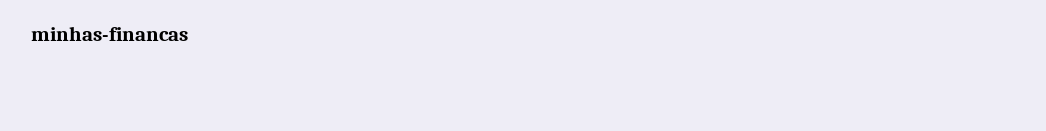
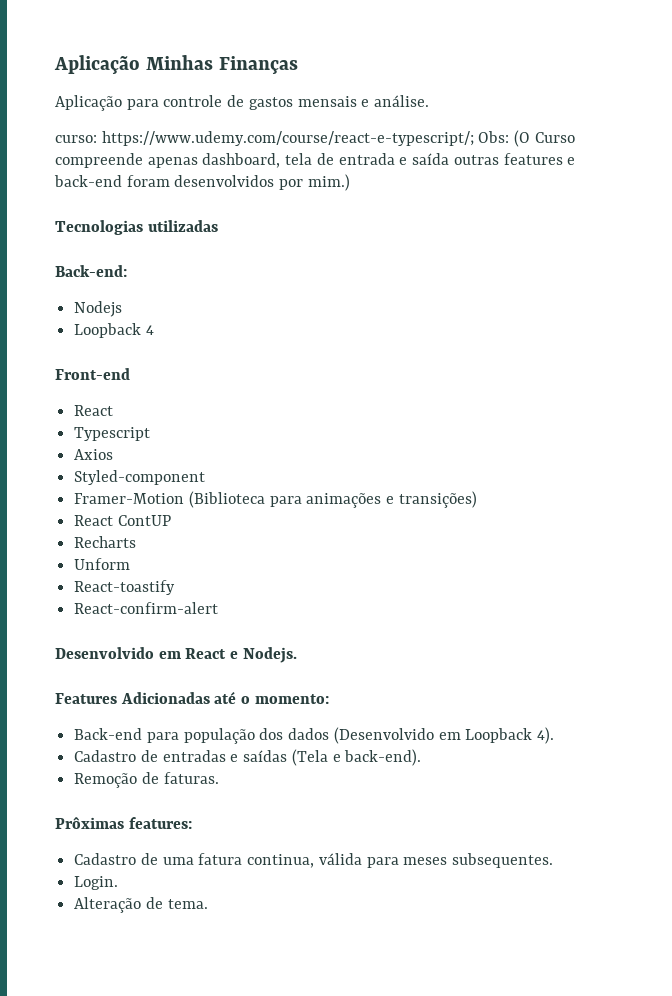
- minhas-financas
+ Aplicação Minhas Finanças
+ Aplicação para controle de gastos mensais e análise.
+ curso: https://www.udemy.com/course/react-e-typescript/; Obs: (O Curso compreende apenas dashboard, tela de entrada e saída outras features e back-end foram desenvolvidos por mim.)
+ Tecnologias utilizadas
+ Back-end:
+ Nodejs
+ Loopback 4
+ Front-end
+ React
+ Typescript
+ Axios
+ Styled-component
+ Framer-Motion (Biblioteca para animações e transições)
+ React ContUP
+ Recharts
+ Unform
+ React-toastify
+ React-confirm-alert
+ Desenvolvido em React e Nodejs.
+ Features Adicionadas até o momento:
+ Back-end para população dos dados (Desenvolvido em Loopback 4).
+ Cadastro de entradas e saídas (Tela e back-end).
+ Remoção de faturas.
+ Prôximas features:
+ Cadastro de uma fatura continua, válida para meses subsequentes.
+ Login.
+ Alteração de tema.

